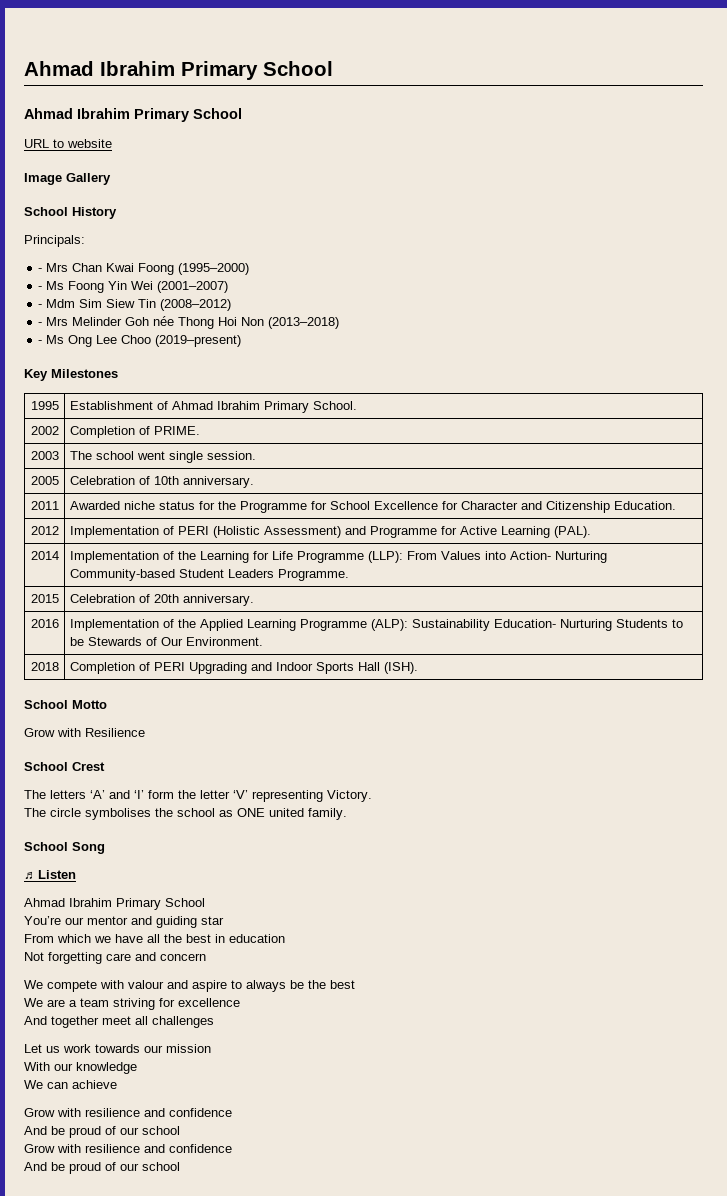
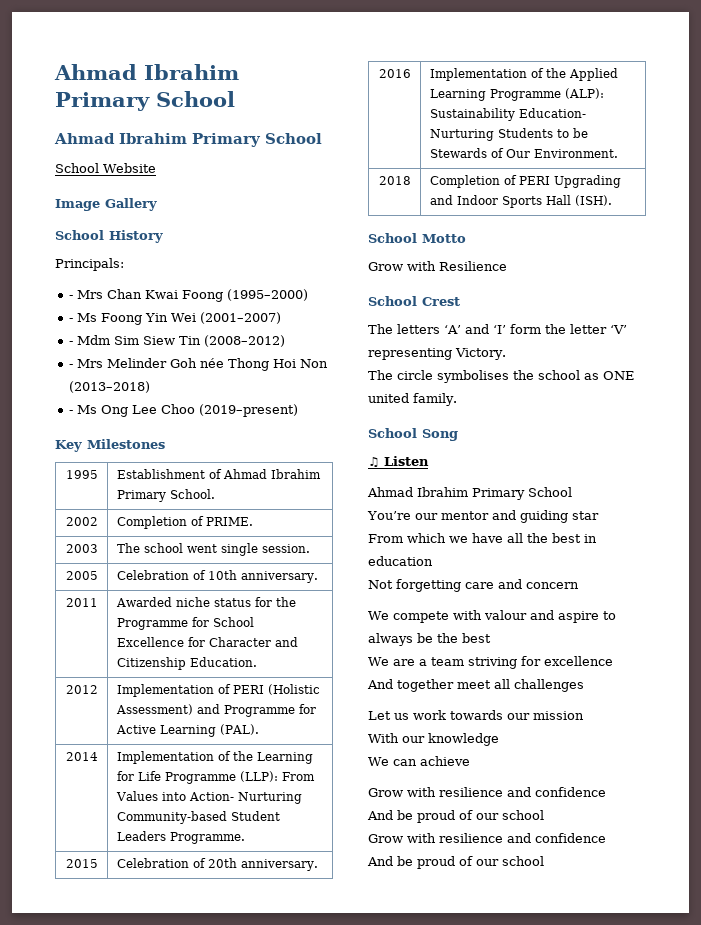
- URL to website
+ School Website

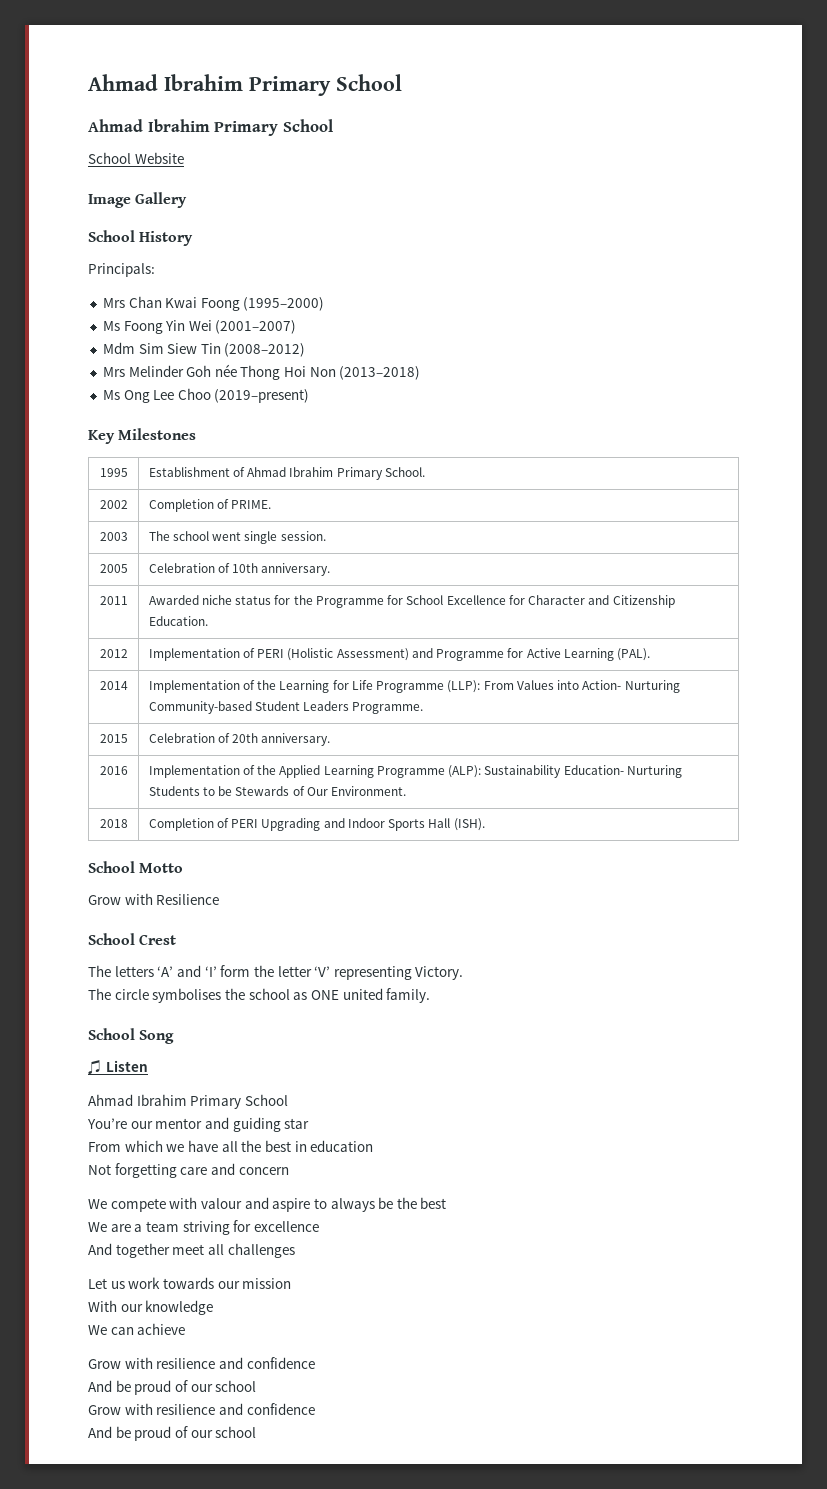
- - Mrs Chan Kwai Foong (1995–2000)
+ Mrs Chan Kwai Foong (1995–2000)
- - Ms Foong Yin Wei (2001–2007)
+ Ms Foong Yin Wei (2001–2007)
- - Mdm Sim Siew Tin (2008–2012)
+ Mdm Sim Siew Tin (2008–2012)
- - Mrs Melinder Goh née Thong Hoi Non (2013–2018)
+ Mrs Melinder Goh née Thong Hoi Non (2013–2018)
- - Ms Ong Lee Choo (2019–present)
+ Ms Ong Lee Choo (2019–present)

